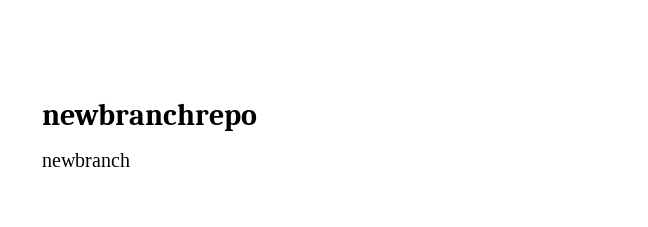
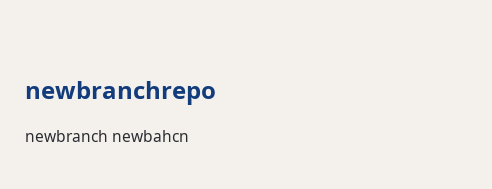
- newbranch
+ newbranch newbahcn

